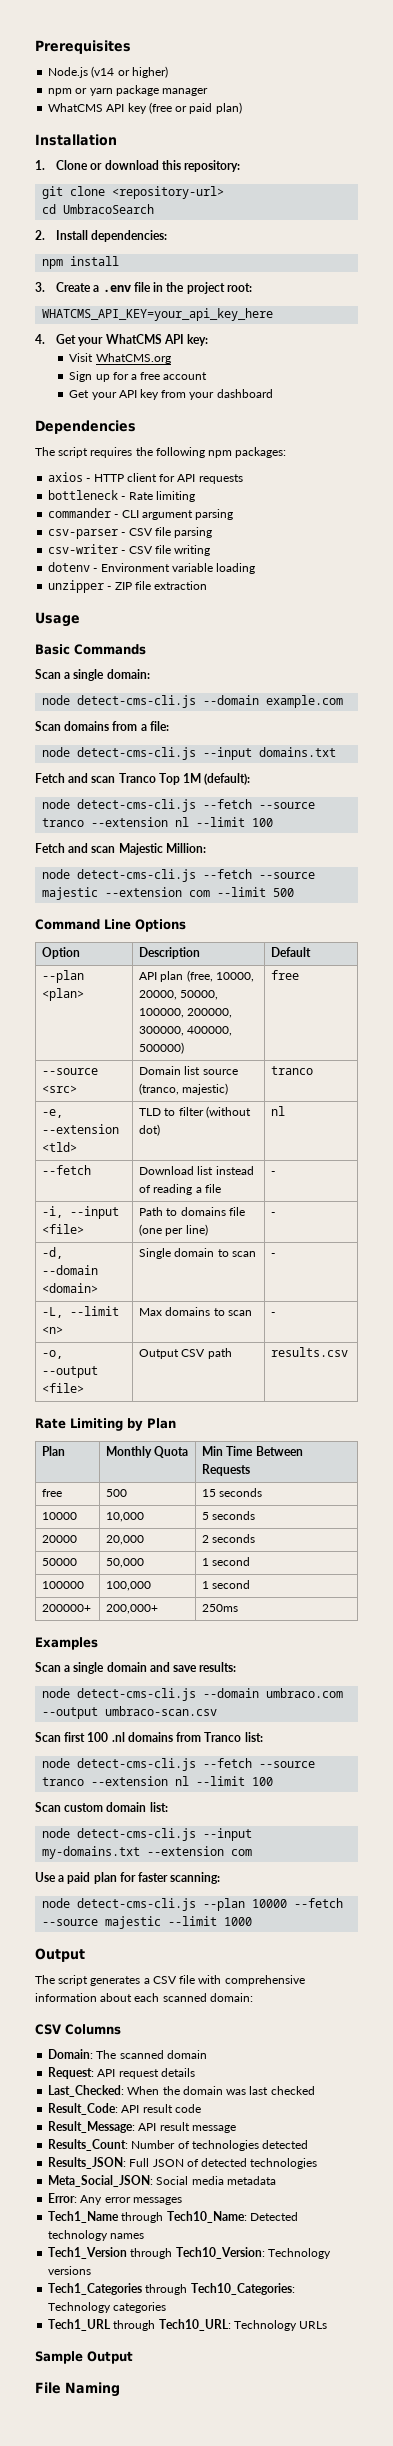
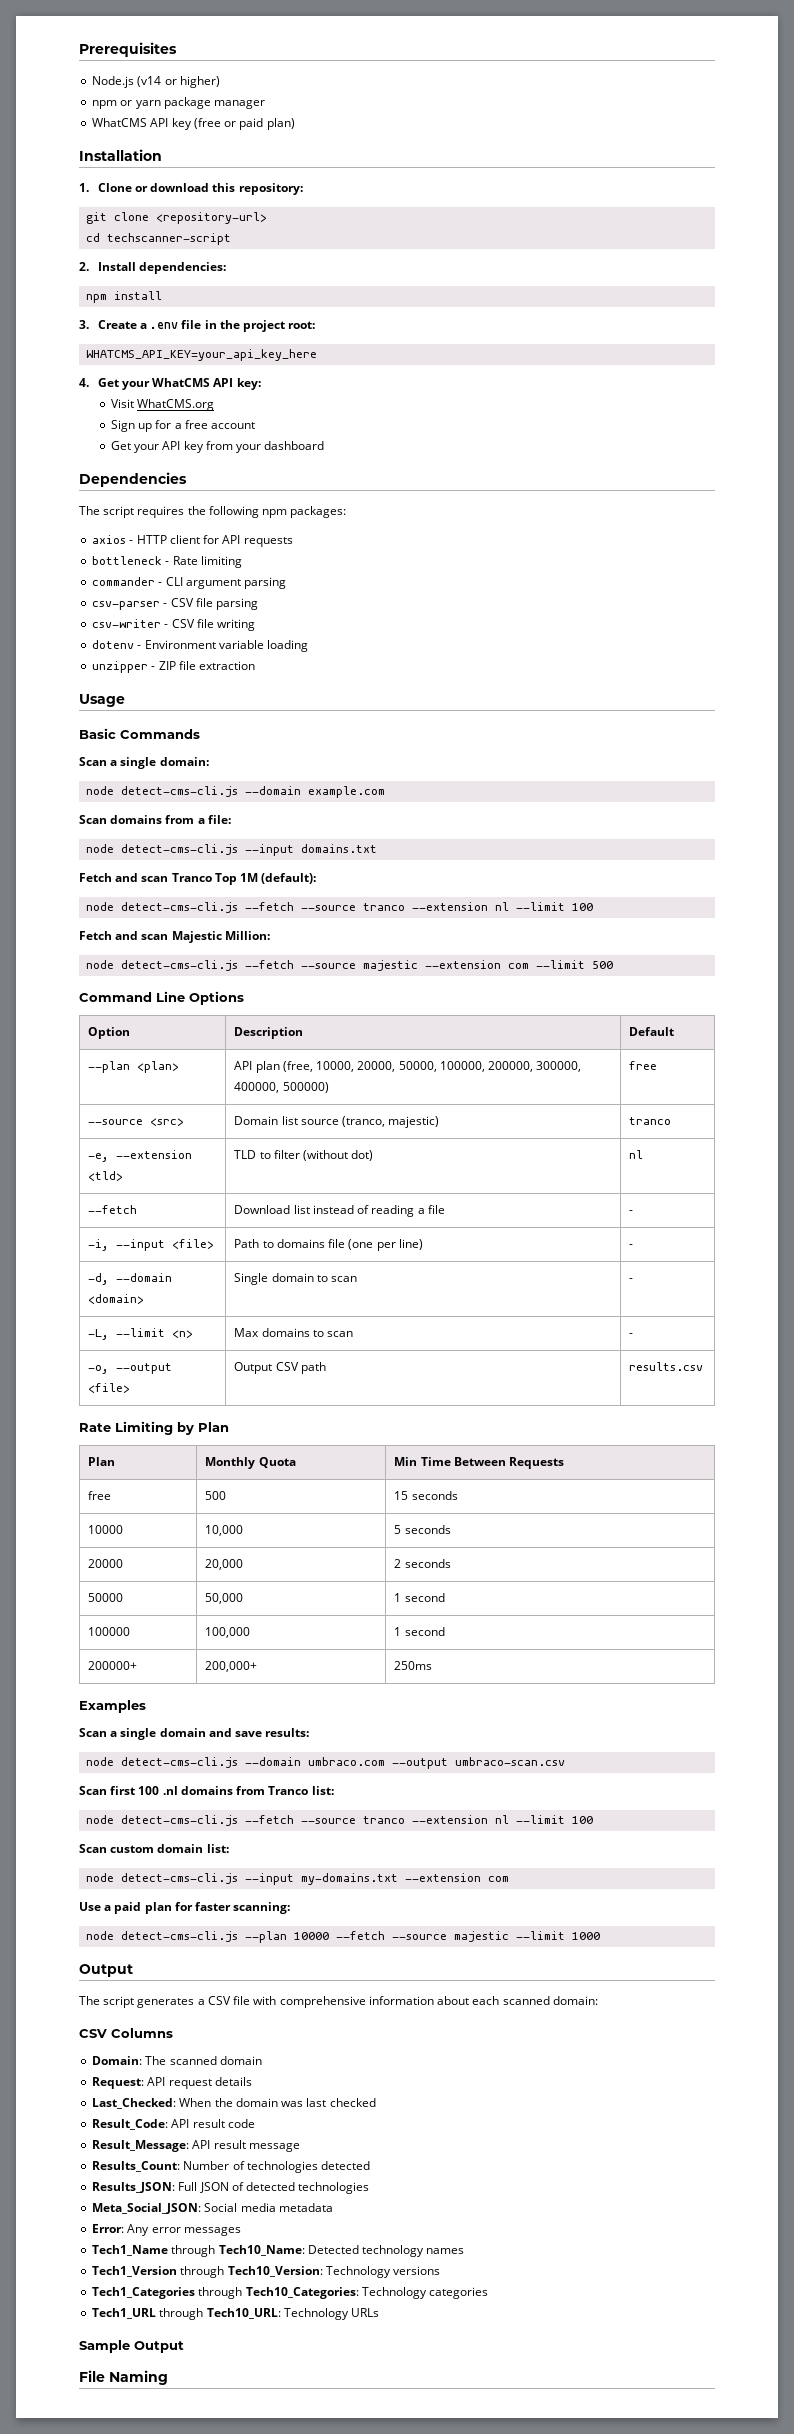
- cd UmbracoSearch
+ cd techscanner-script

